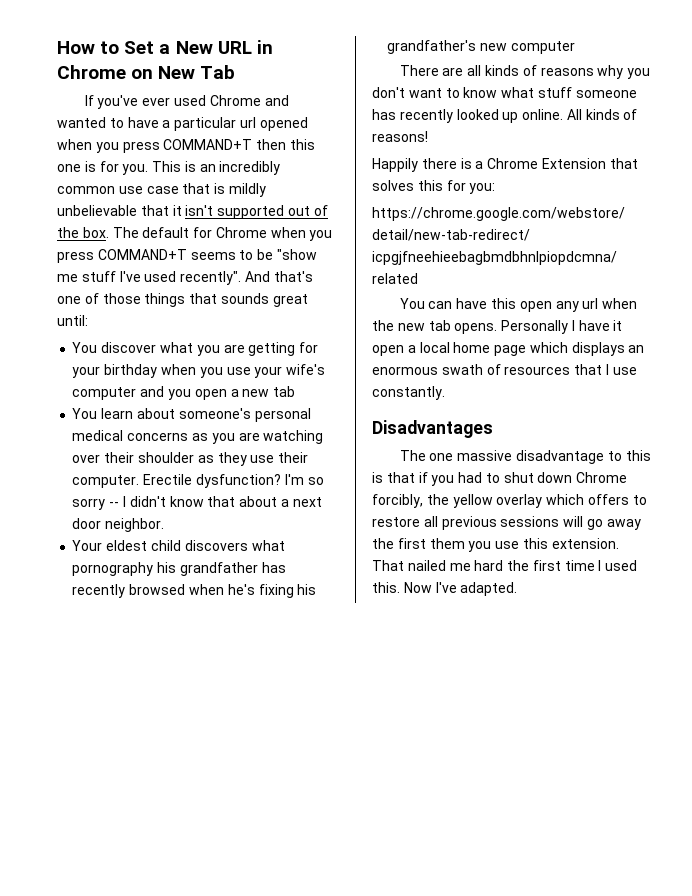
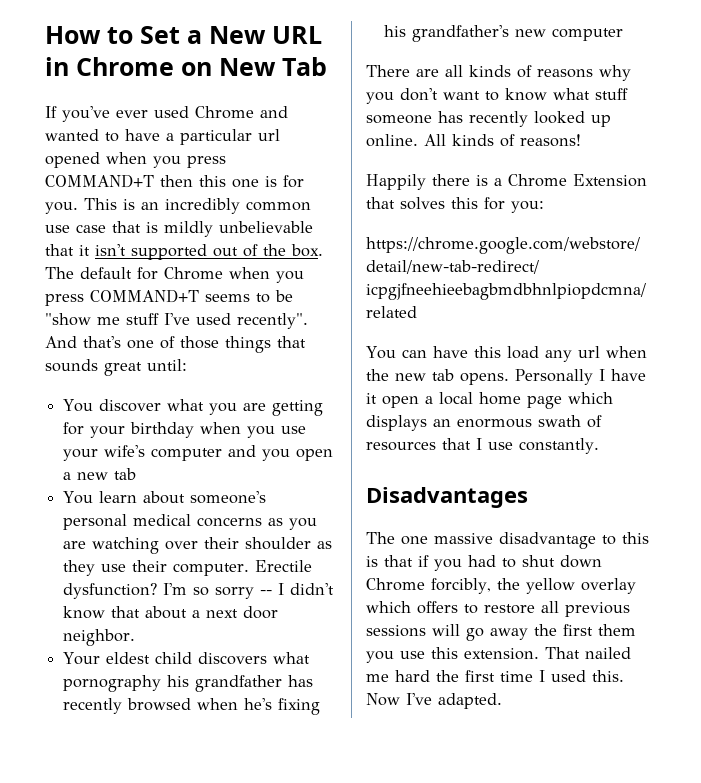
- You can have this open any url when the new tab opens.
+ You can have this load any url when the new tab opens.

